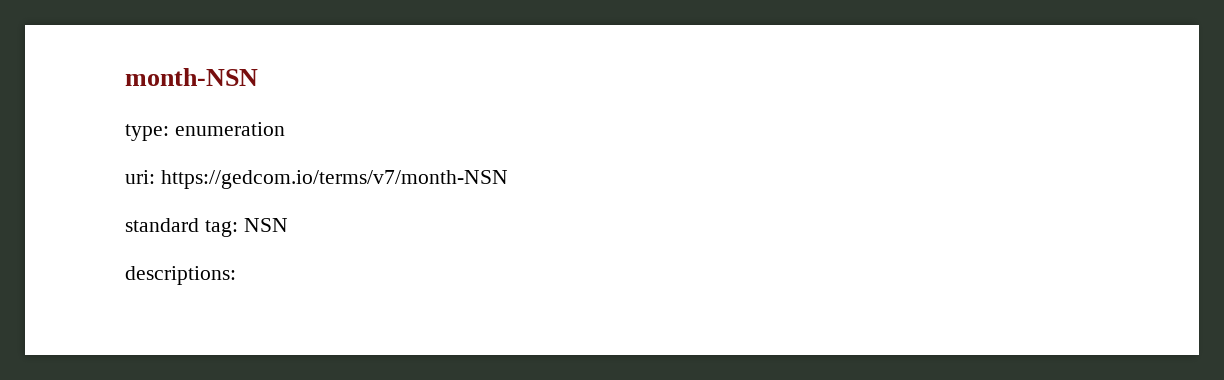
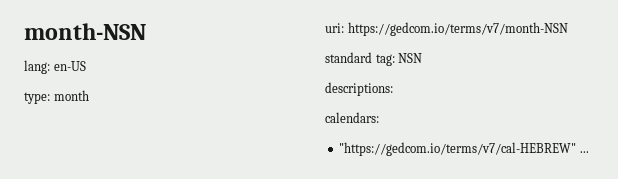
+ lang: en-US
- type: enumeration
+ type: month
+ calendars:
+ "https://gedcom.io/terms/v7/cal-HEBREW" ...

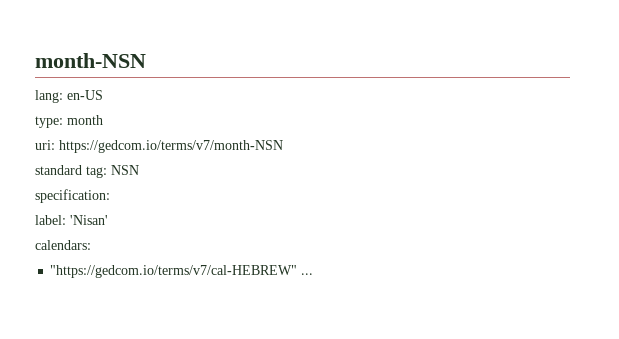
- descriptions:
+ specification:
+ label: 'Nisan'

